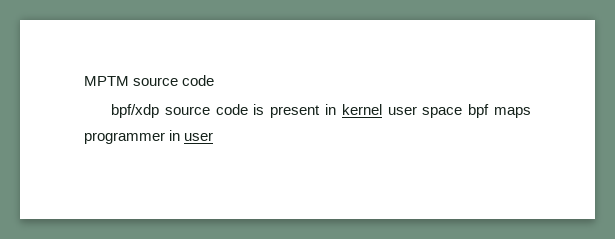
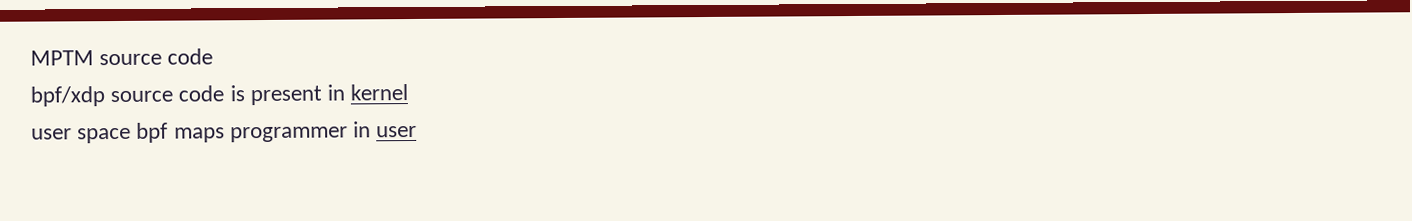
- bpf/xdp source code is present in kernel user space bpf maps programmer in user
+ bpf/xdp source code is present in kernel
+ user space bpf maps programmer in user

